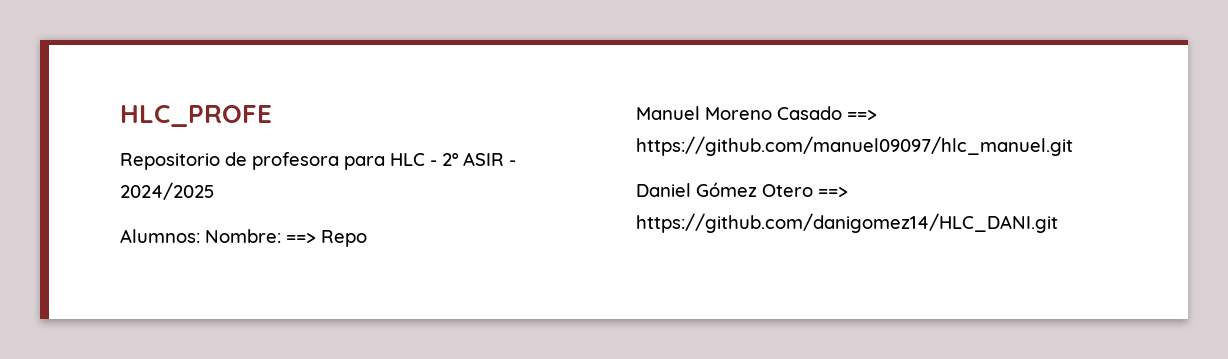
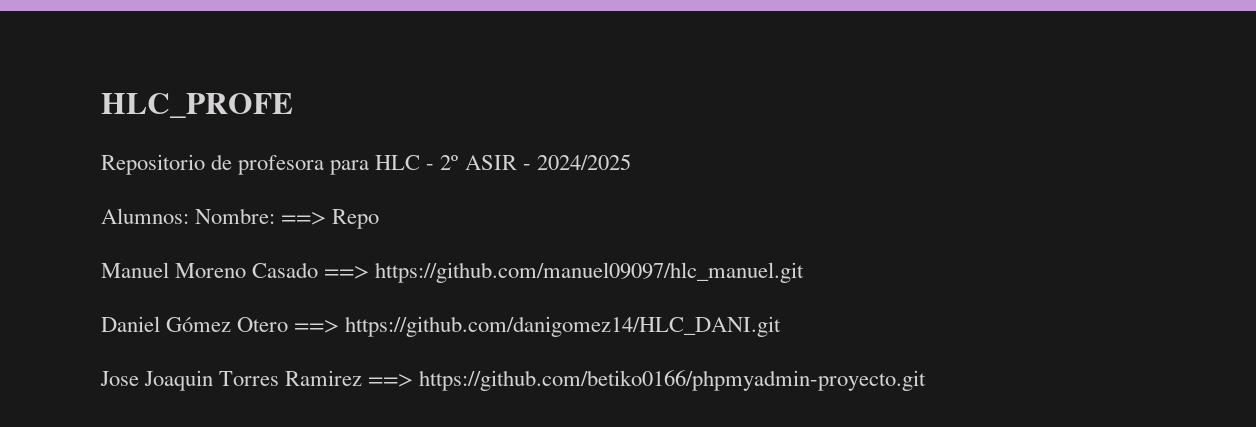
+ Jose Joaquin Torres Ramirez ==> https://github.com/betiko0166/phpmyadmin-proyecto.git

